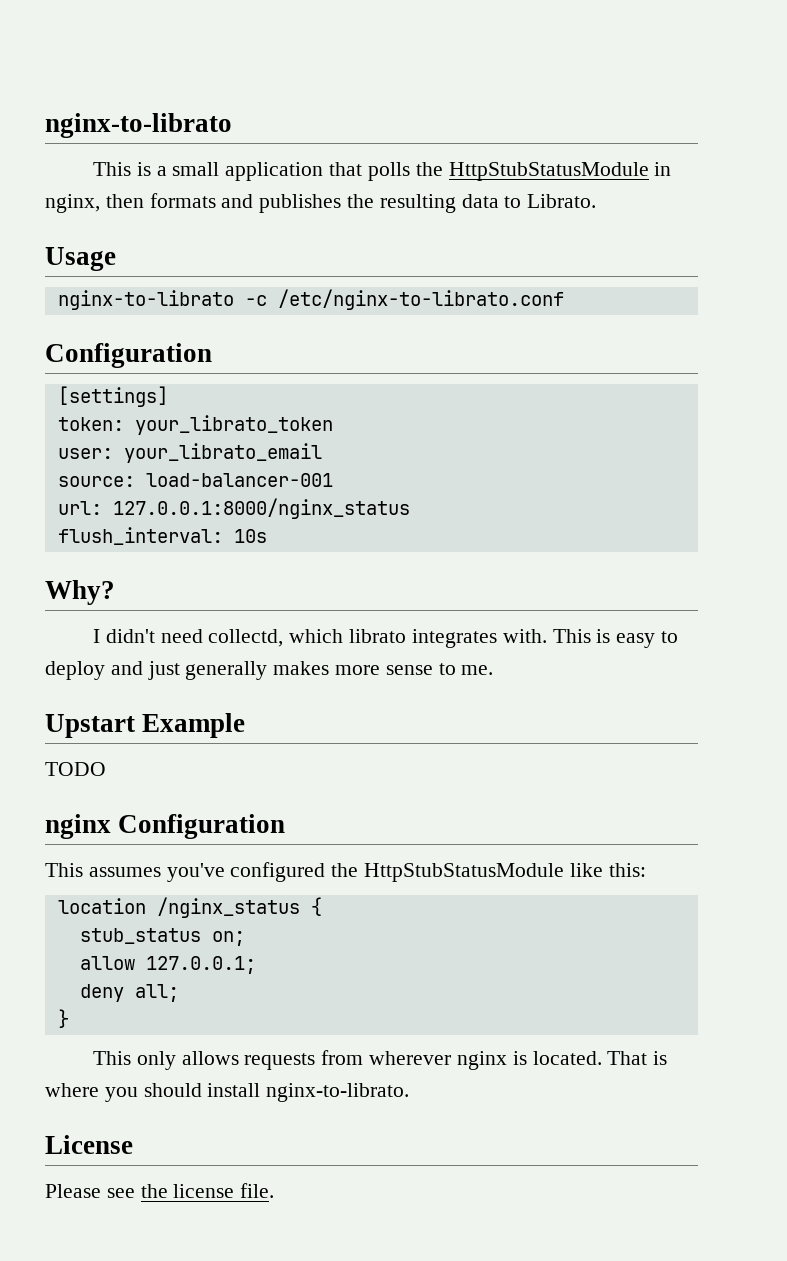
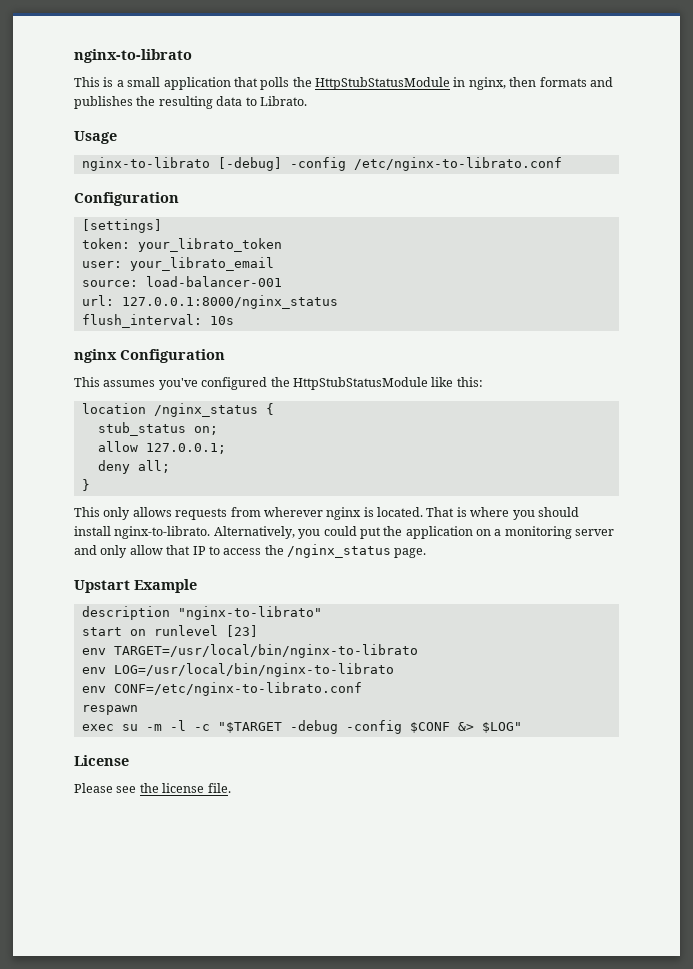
- nginx-to-librato -c /etc/nginx-to-librato.conf
+ nginx-to-librato [-debug] -config /etc/nginx-to-librato.conf
- Why?
- I didn't need collectd, which librato integrates with. This is easy to deploy and just generally makes more sense to me.
- Upstart Example
- TODO
+ Alternatively, you could put the application on a monitoring server and only allow that IP to access the /nginx_status page.
+ Upstart Example
+ description "nginx-to-librato"
+ start on runlevel [23]
+ env TARGET=/usr/local/bin/nginx-to-librato
+ env LOG=/usr/local/bin/nginx-to-librato
+ env CONF=/etc/nginx-to-librato.conf
+ respawn
+ exec su -m -l -c "$TARGET -debug -config $CONF &> $LOG"

